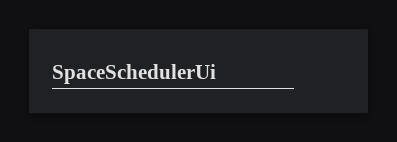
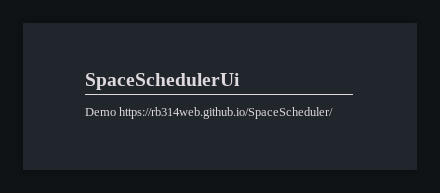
+ Demo https://rb314web.github.io/SpaceScheduler/

